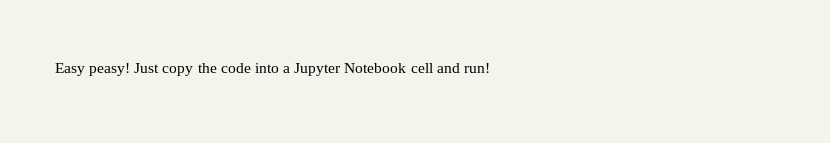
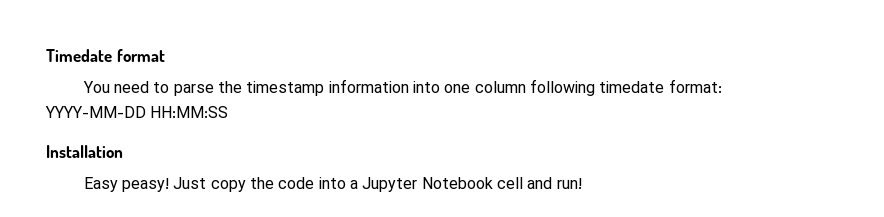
+ Timedate format
+ You need to parse the timestamp information into one column following timedate format: YYYY-MM-DD HH:MM:SS
+ Installation

